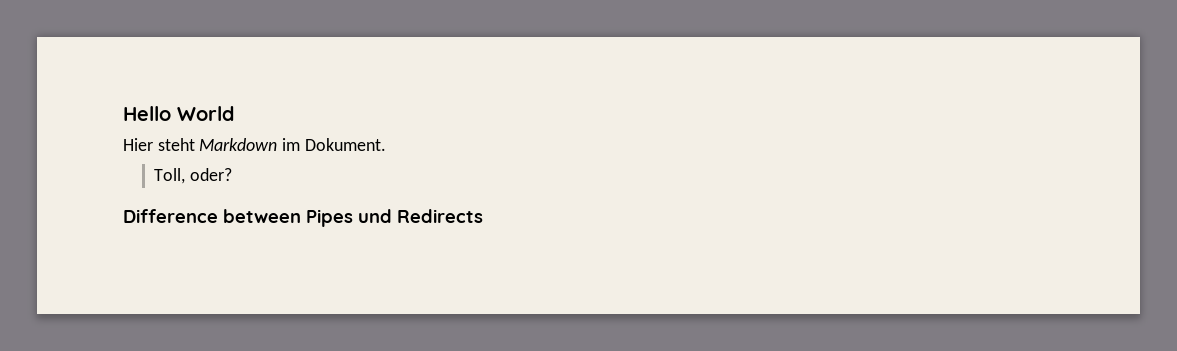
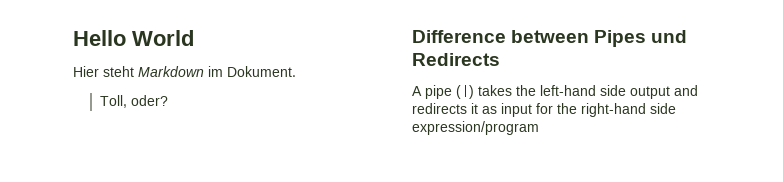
+ A pipe (|) takes the left-hand side output and redirects it as input for the right-hand side expression/program

